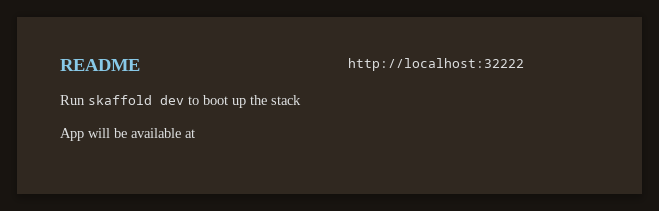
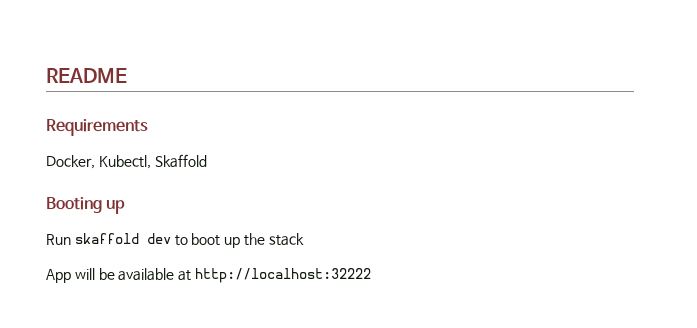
+ Requirements
+ Docker, Kubectl, Skaffold
+ Booting up

